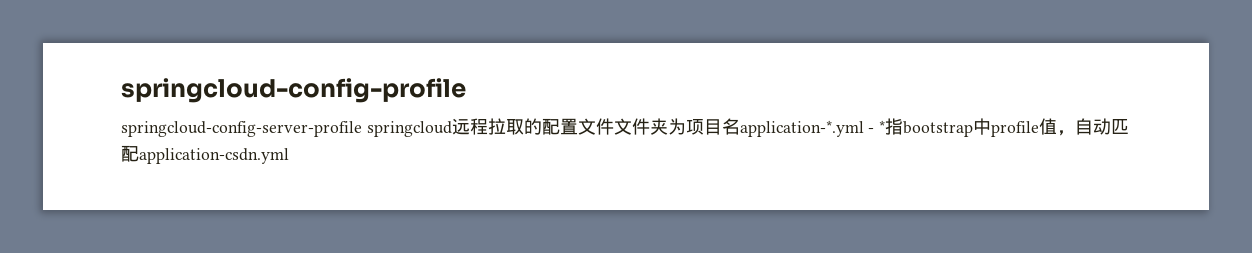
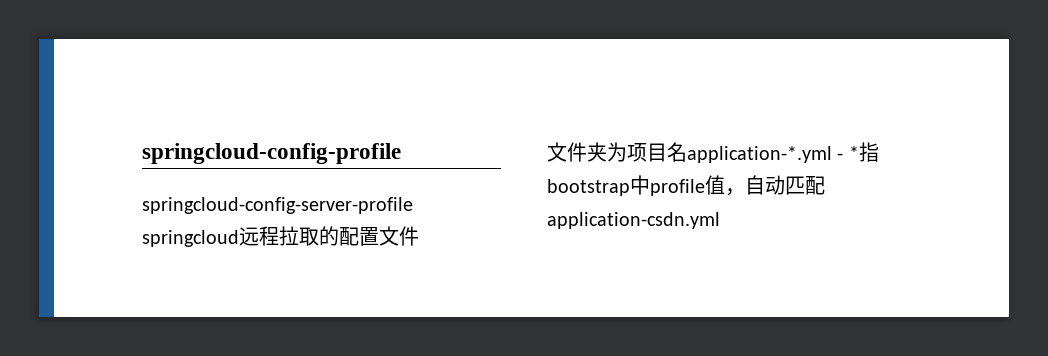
- springcloud-config-server-profile springcloud远程拉取的配置文件文件夹为项目名application-*.yml - *指bootstrap中profile值，自动匹配application-csdn.yml
+ springcloud-config-server-profile springcloud远程拉取的配置文件
+ 文件夹为项目名application-*.yml - *指bootstrap中profile值，自动匹配application-csdn.yml

